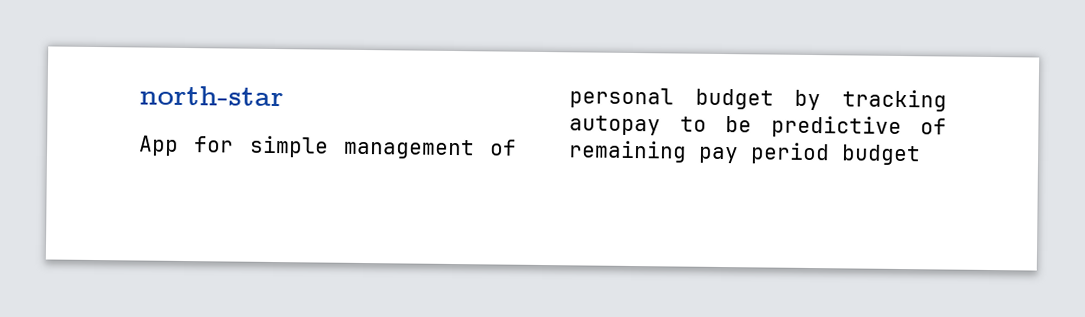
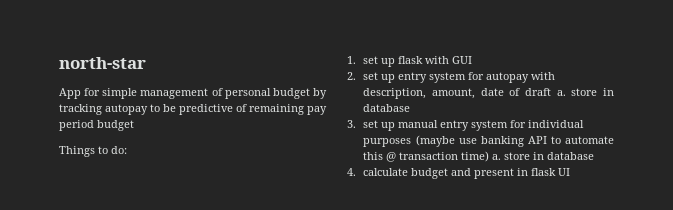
+ Things to do:
+ 1. set up flask with GUI
+ 2. set up entry system for autopay with description, amount, date of draft a. store in database
+ 3. set up manual entry system for individual purposes (maybe use banking API to automate this @ transaction time) a. store in database
+ 4. calculate budget and present in flask UI

